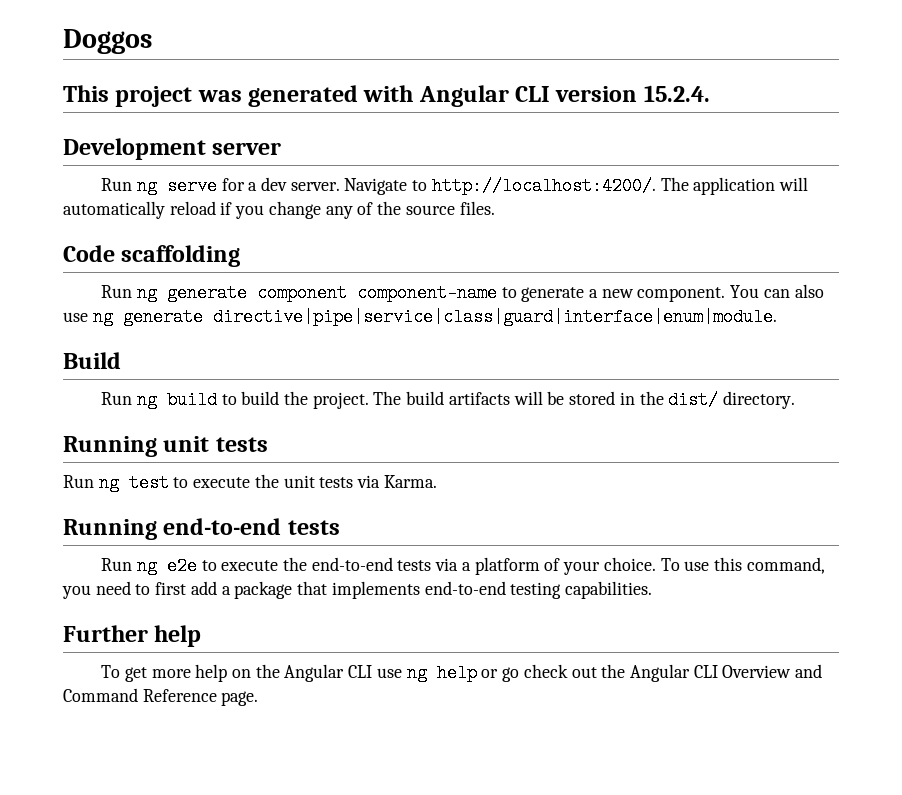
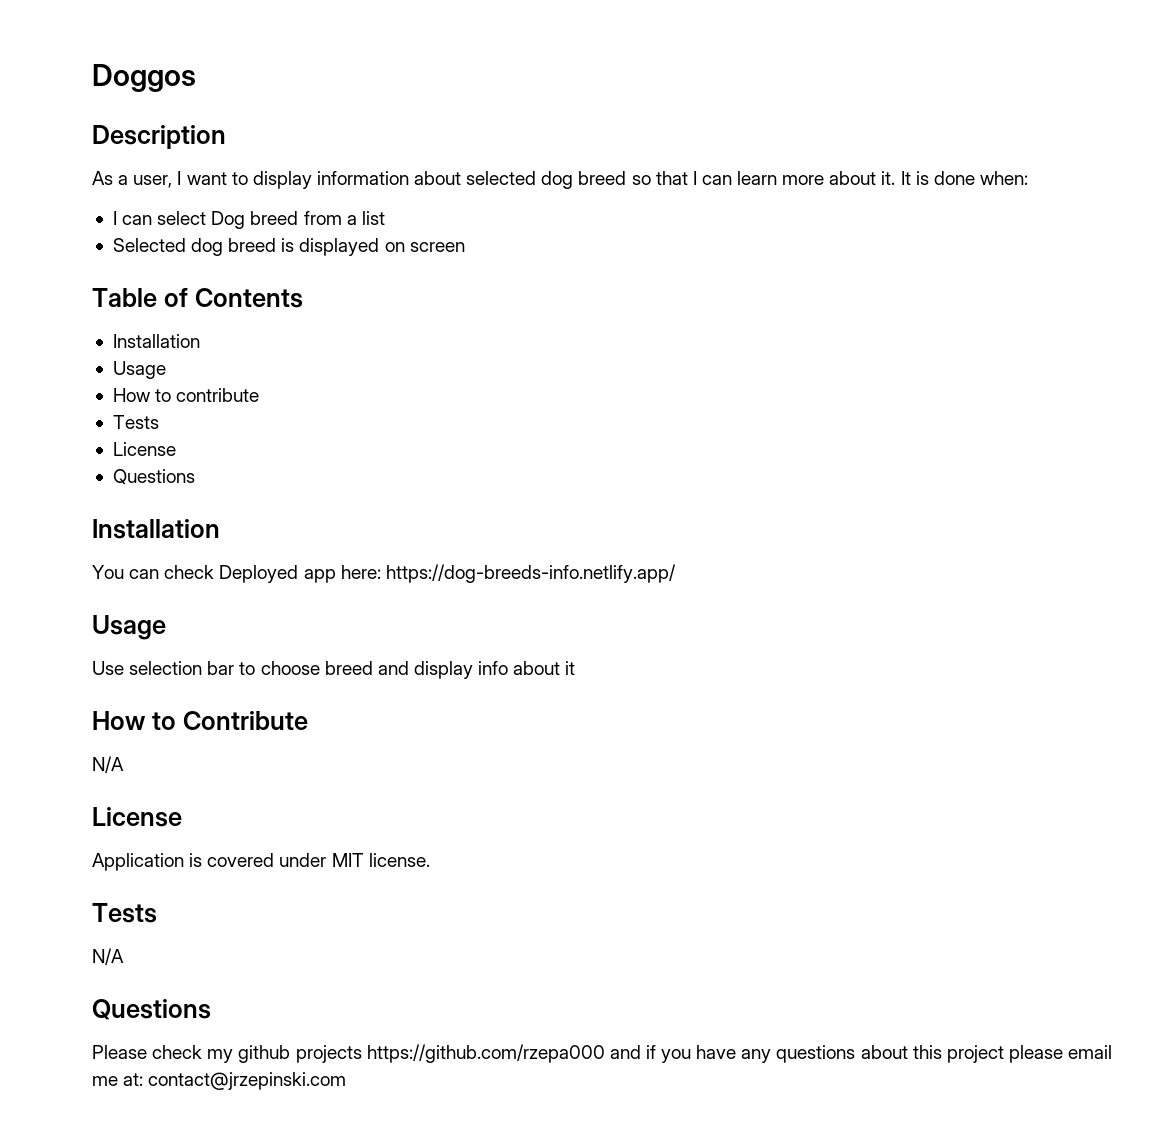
- This project was generated with Angular CLI version 15.2.4.
- Development server
- Run ng serve for a dev server. Navigate to http://localhost:4200/. The application will automatically reload if you change any of the source files.
- Code scaffolding
- Run ng generate component component-name to generate a new component. You can also use ng generate directive|pipe|service|class|guard|interface|enum|module.
- Build
- Run ng build to build the project. The build artifacts will be stored in the dist/ directory.
- Running unit tests
- Run ng test to execute the unit tests via Karma.
- Running end-to-end tests
- Run ng e2e to execute the end-to-end tests via a platform of your choice. To use this command, you need to first add a package that implements end-to-end testing capabilities.
- Further help
- To get more help on the Angular CLI use ng help or go check out the Angular CLI Overview and Command Reference page.
+ Description
+ As a user, I want to display information about selected dog breed so that I can learn more about it. It is done when:
+ I can select Dog breed from a list
+ Selected dog breed is displayed on screen
+ Table of Contents
+ Installation
+ Usage
+ How to contribute
+ Tests
+ License
+ Questions
+ Installation
+ You can check Deployed app here: https://dog-breeds-info.netlify.app/
+ Usage
+ Use selection bar to choose breed and display info about it
+ How to Contribute
+ N/A
+ License
+ Application is covered under MIT license.
+ Tests
+ N/A
+ Questions
+ Please check my github projects https://github.com/rzepa000 and if you have any questions about this project please email me at: contact@jrzepinski.com

